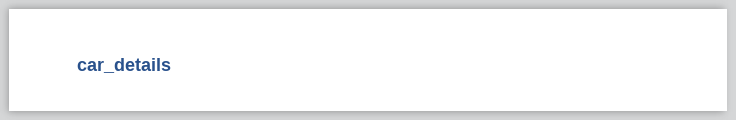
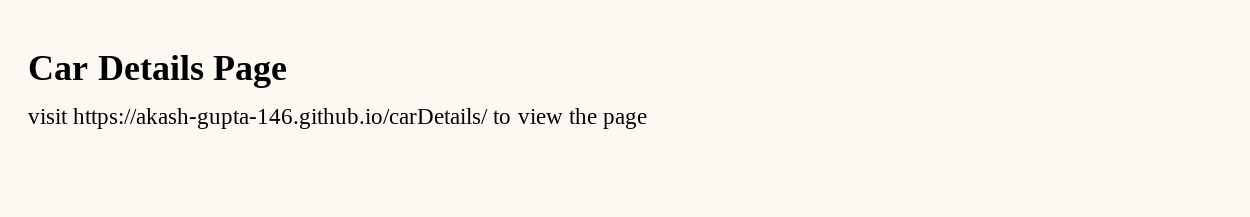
- car_details
+ Car Details Page
+ visit https://akash-gupta-146.github.io/carDetails/ to view the page

